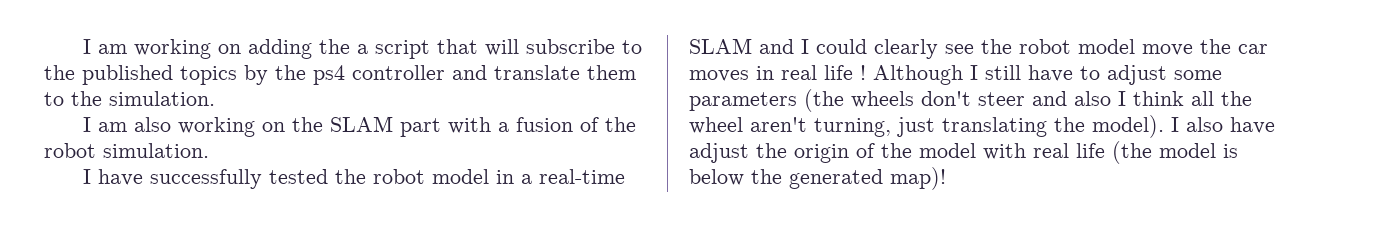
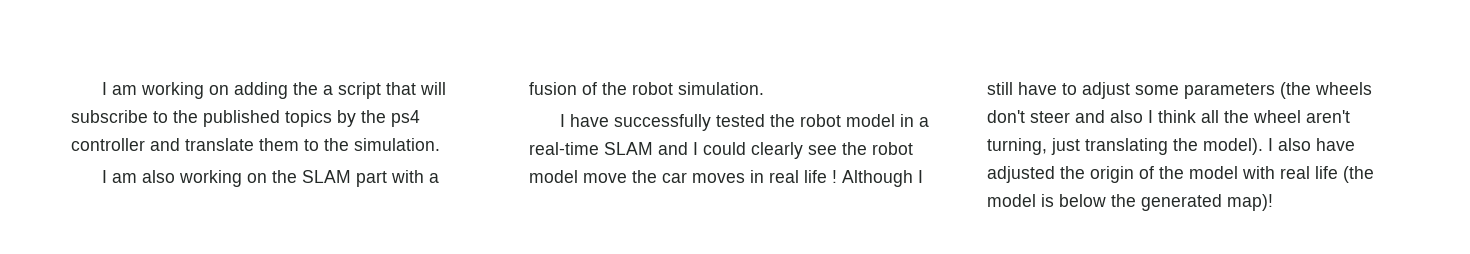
- I also have adjust the origin of the model with real life (the model is below the generated map)!
+ I also have adjusted the origin of the model with real life (the model is below the generated map)!

